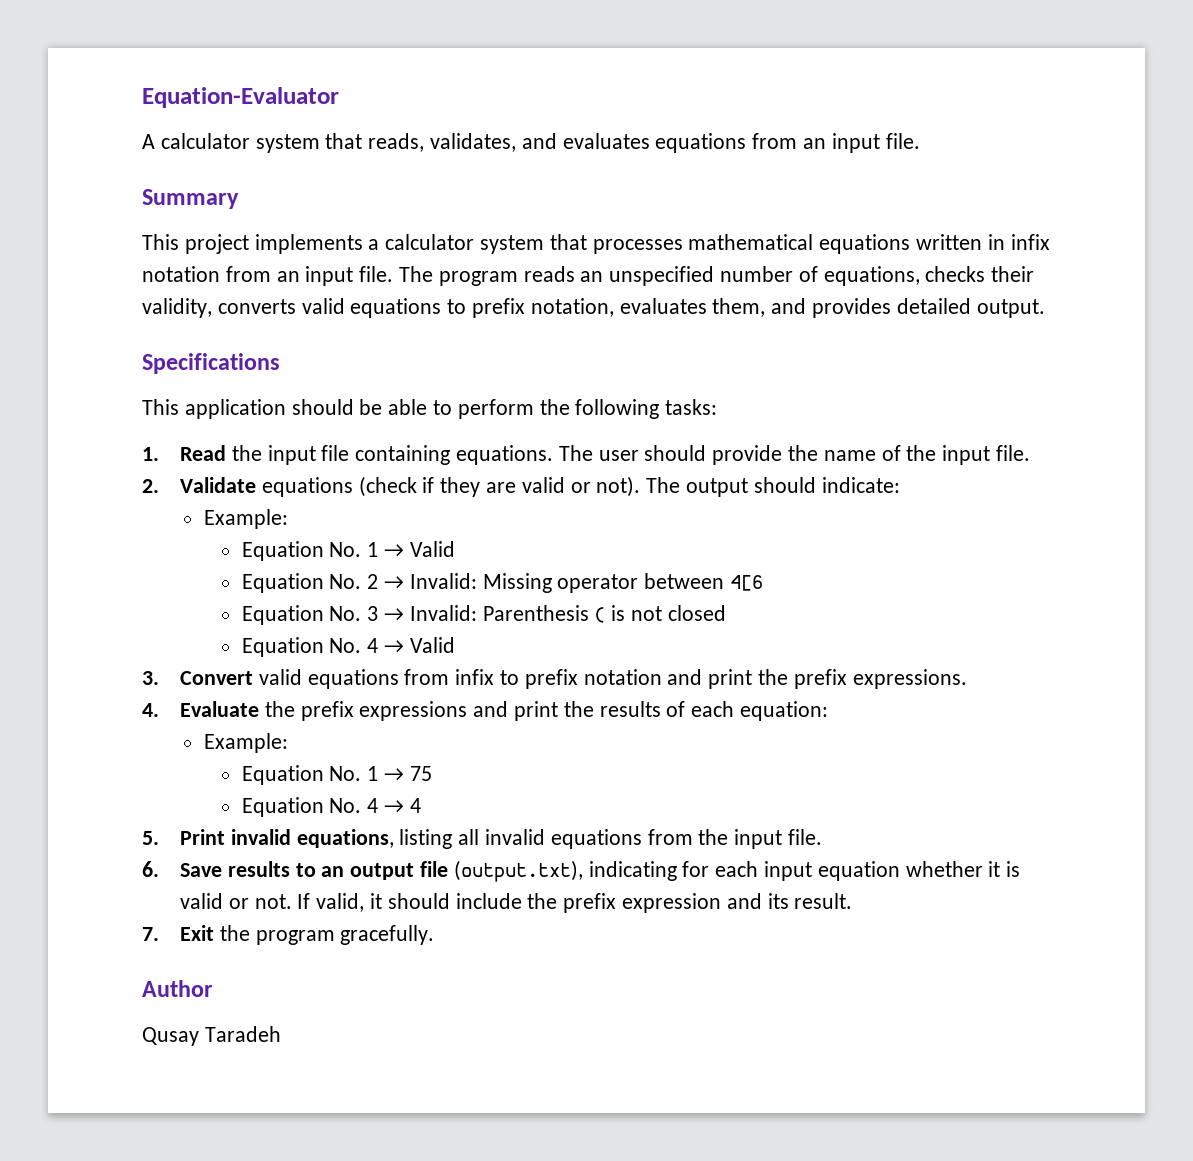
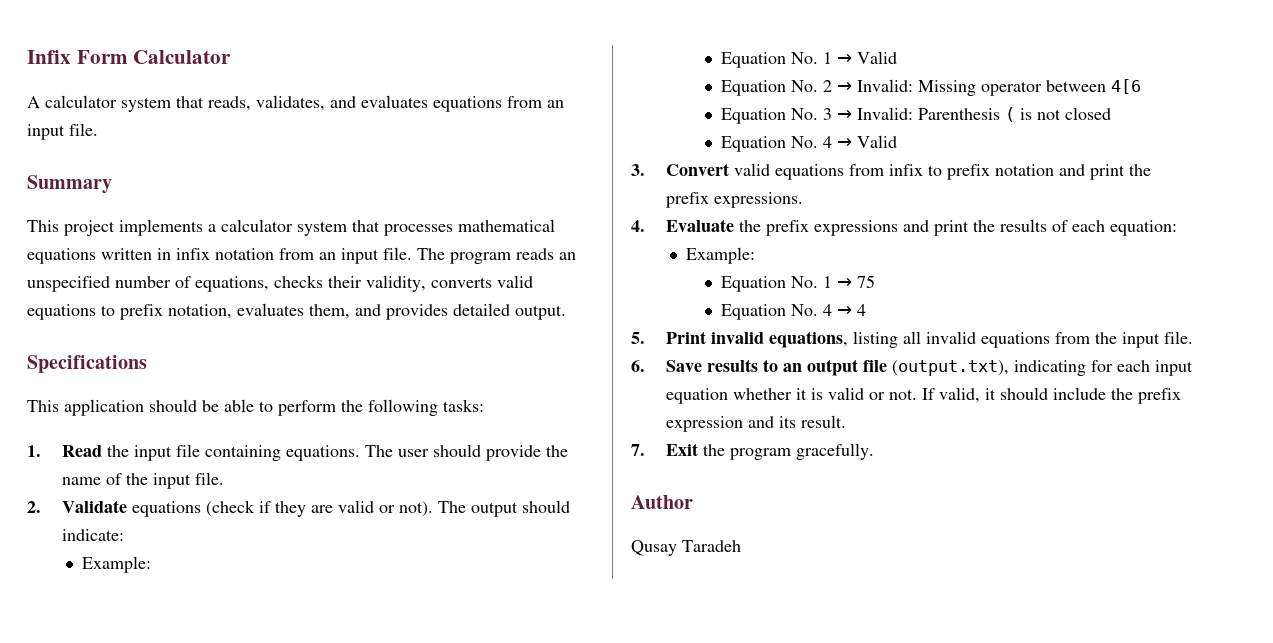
- Equation-Evaluator
+ Infix Form Calculator

